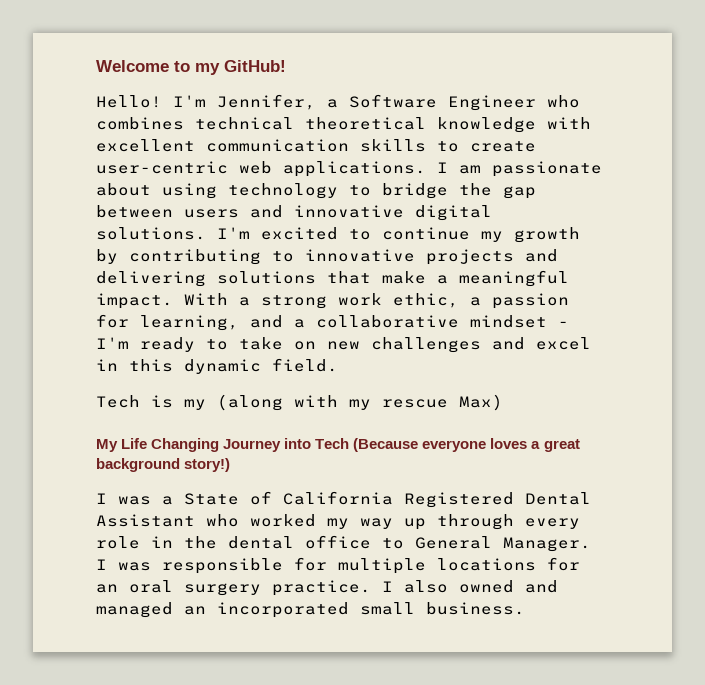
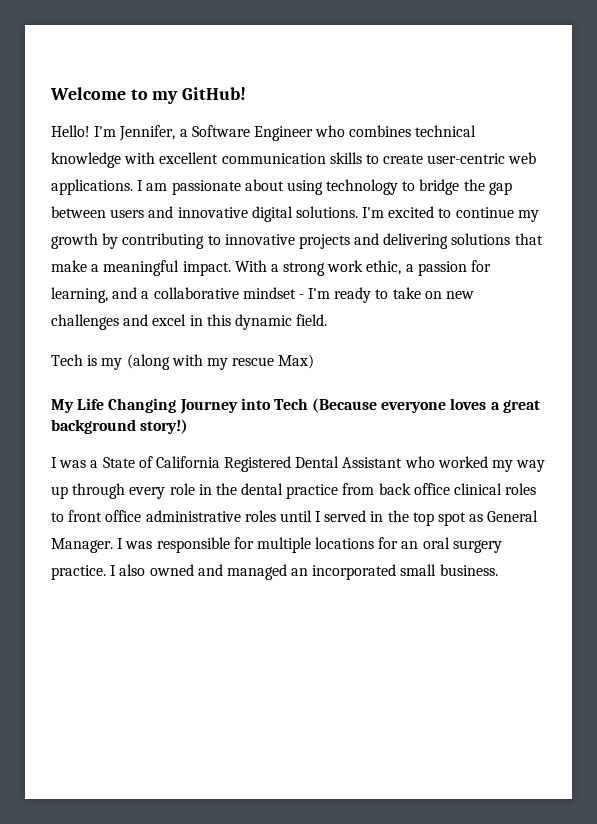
- I'm Jennifer, a Software Engineer who combines technical theoretical knowledge with excellent communication skills to create user-centric web applications.
+ I'm Jennifer, a Software Engineer who combines technical knowledge with excellent communication skills to create user-centric web applications.
- I was a State of California Registered Dental Assistant who worked my way up through every role in the dental office to General Manager.
+ I was a State of California Registered Dental Assistant who worked my way up through every role in the dental practice from back office clinical roles to front office administrative roles until I served in the top spot as General Manager.

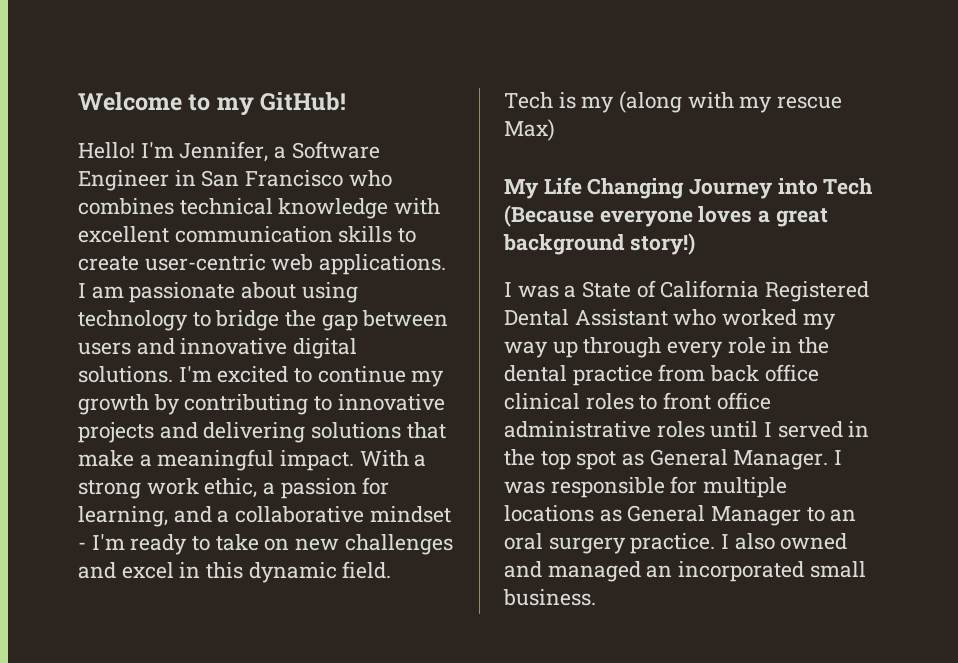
- I'm Jennifer, a Software Engineer who combines technical knowledge with excellent communication skills to create user-centric web applications.
+ I'm Jennifer, a Software Engineer in San Francisco who combines technical knowledge with excellent communication skills to create user-centric web applications.
- I was responsible for multiple locations for an oral surgery practice.
+ I was responsible for multiple locations as General Manager to an oral surgery practice.

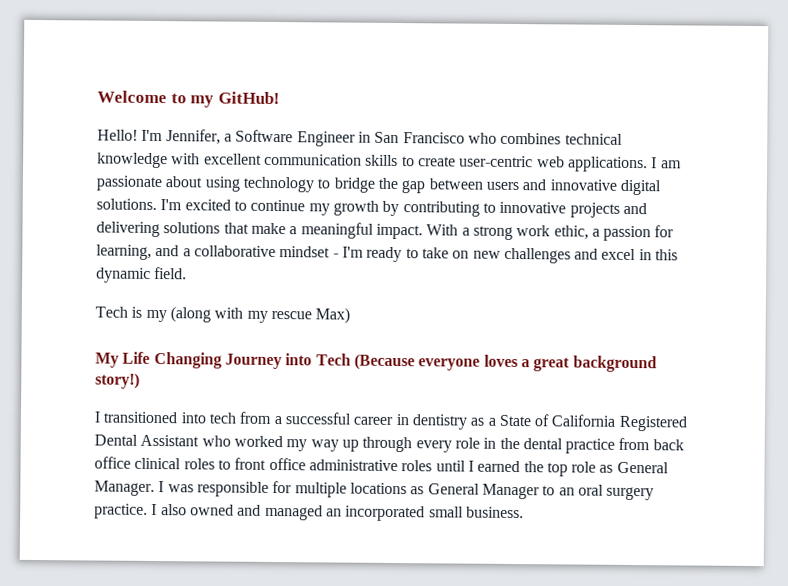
- I was a State of California Registered Dental Assistant who worked my way up through every role in the dental practice from back office clinical roles to front office administrative roles until I served in the top spot as General Manager.
+ I transitioned into tech from a successful career in dentistry as a State of California Registered Dental Assistant who worked my way up through every role in the dental practice from back office clinical roles to front office administrative roles until I earned the top role as General Manager.

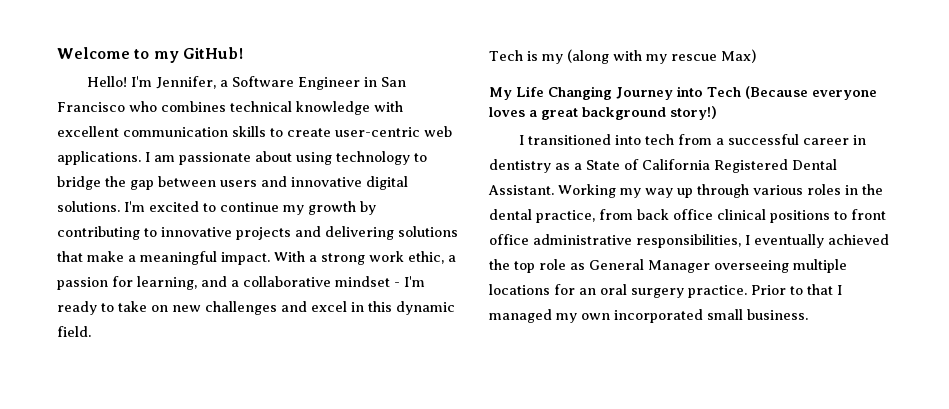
- I transitioned into tech from a successful career in dentistry as a State of California Registered Dental Assistant who worked my way up through every role in the dental practice from back office clinical roles to front office administrative roles until I earned the top role as General Manager. I was responsible for multiple locations as General Manager to an oral surgery practice. I also owned and managed an incorporated small business.
+ I transitioned into tech from a successful career in dentistry as a State of California Registered Dental Assistant. Working my way up through various roles in the dental practice, from back office clinical positions to front office administrative responsibilities, I eventually achieved the top role as General Manager overseeing multiple locations for an oral surgery practice. Prior to that I managed my own incorporated small business.

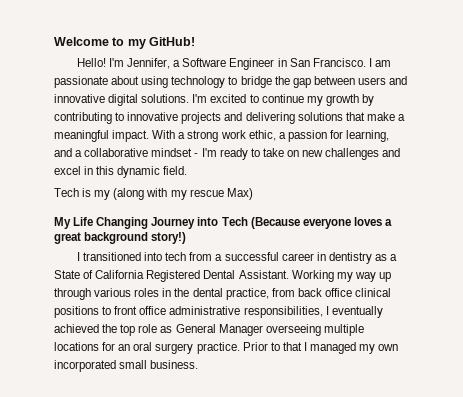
- I'm Jennifer, a Software Engineer in San Francisco who combines technical knowledge with excellent communication skills to create user-centric web applications.
+ I'm Jennifer, a Software Engineer in San Francisco.

